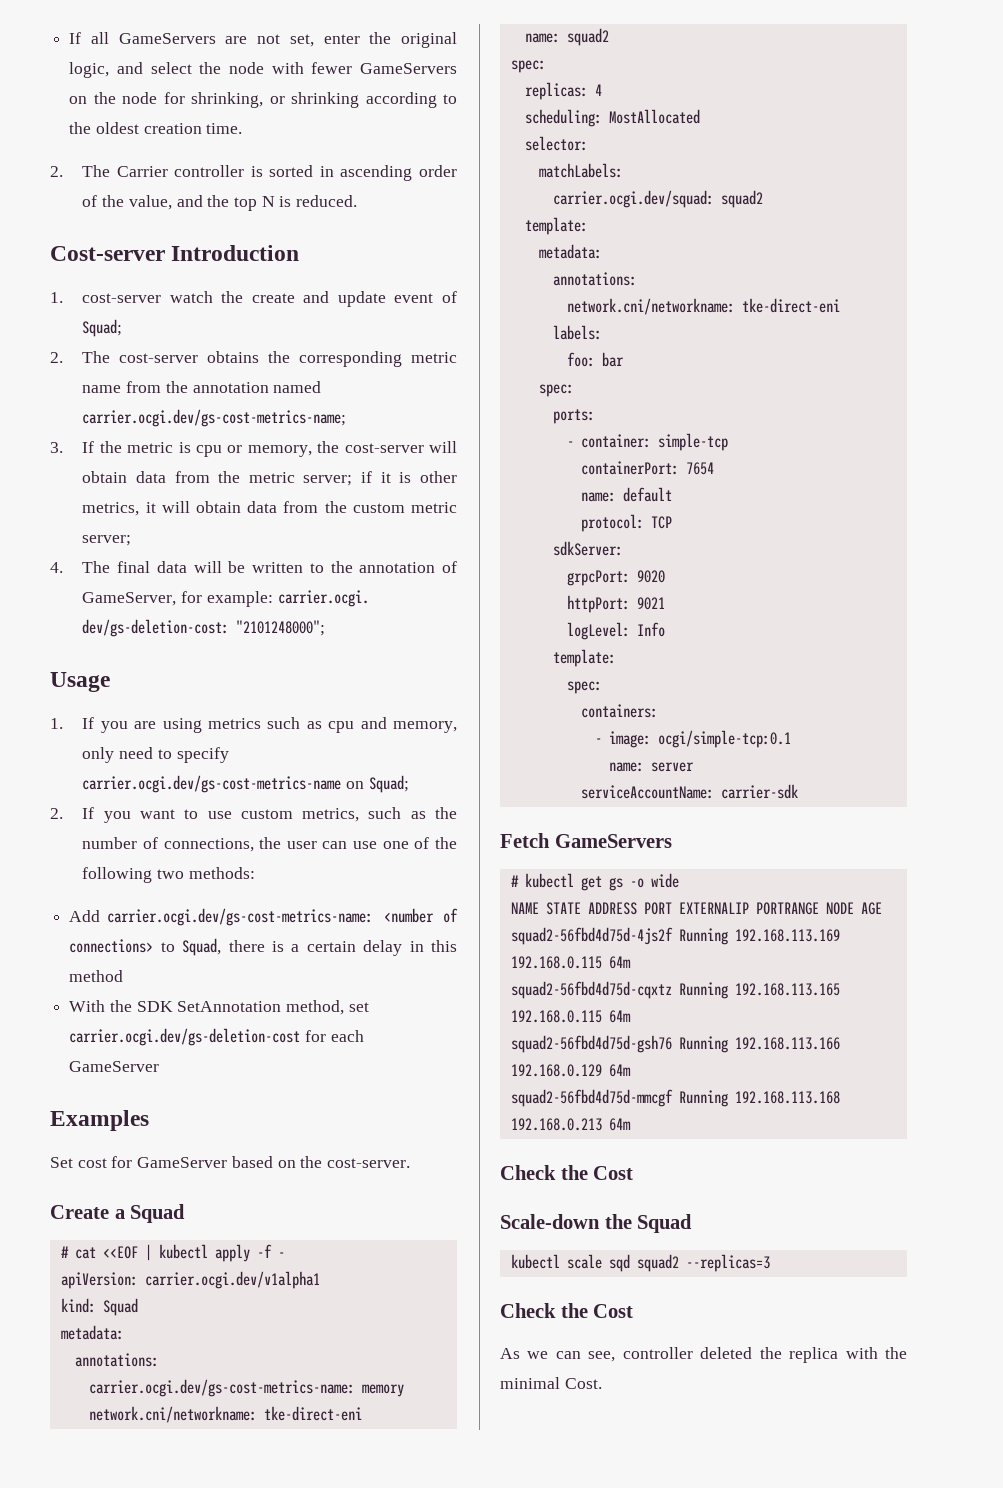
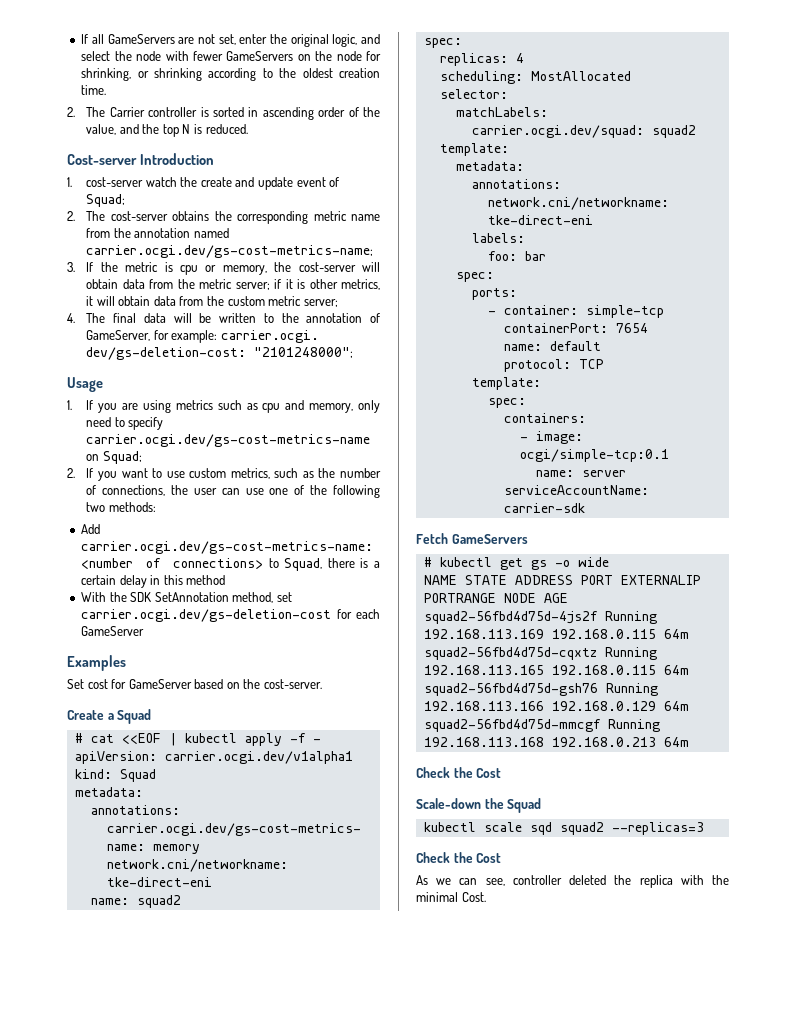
- sdkServer:
- grpcPort: 9020
- httpPort: 9021
- logLevel: Info

